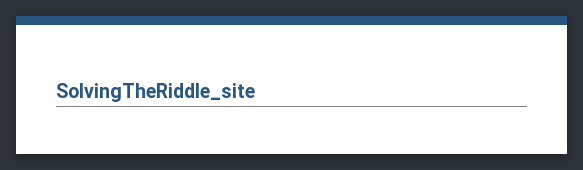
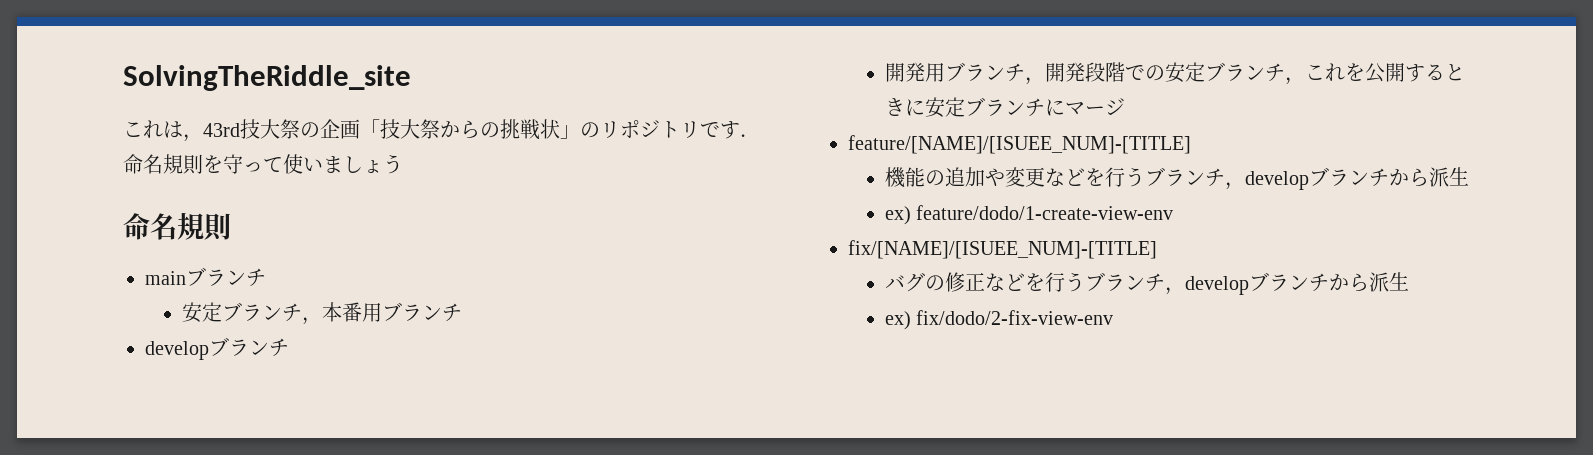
+ これは，43rd技大祭の企画「技大祭からの挑戦状」のリポジトリです．命名規則を守って使いましょう
+ 命名規則
+ mainブランチ
+ 安定ブランチ，本番用ブランチ
+ developブランチ
+ 開発用ブランチ，開発段階での安定ブランチ，これを公開するときに安定ブランチにマージ
+ feature/[NAME]/[ISUEE_NUM]-[TITLE]
+ 機能の追加や変更などを行うブランチ，developブランチから派生
+ ex) feature/dodo/1-create-view-env
+ fix/[NAME]/[ISUEE_NUM]-[TITLE]
+ バグの修正などを行うブランチ，developブランチから派生
+ ex) fix/dodo/2-fix-view-env

